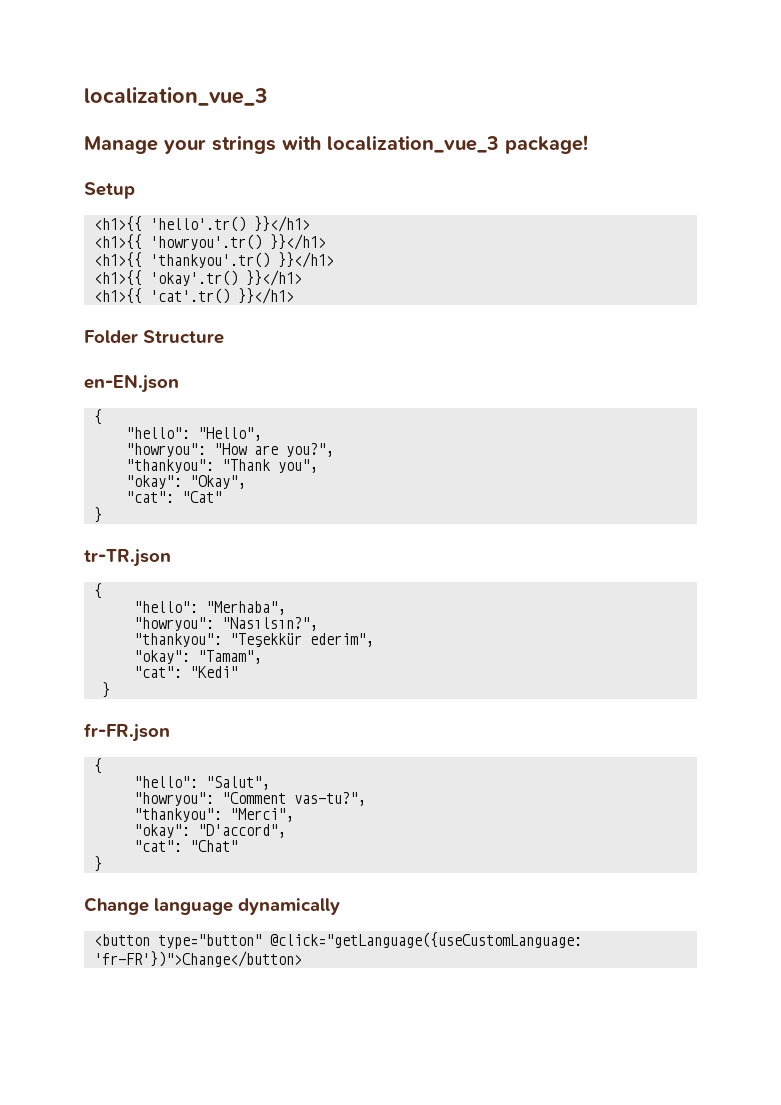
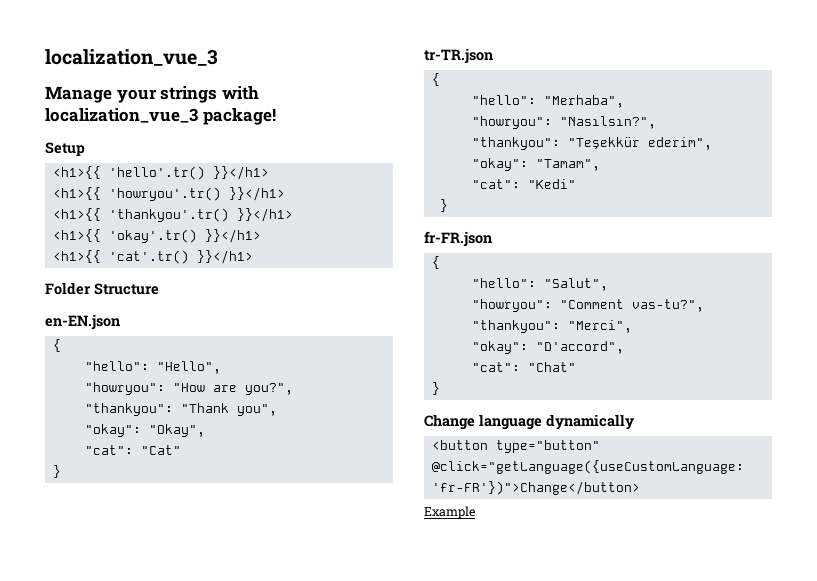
+ Example

